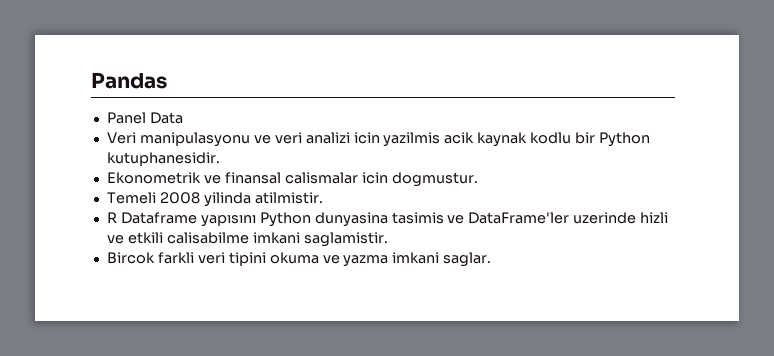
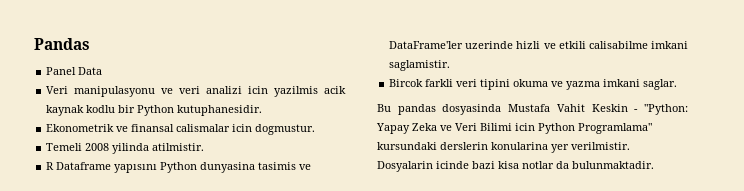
+ Bu pandas dosyasinda Mustafa Vahit Keskin - "Python: Yapay Zeka ve Veri Bilimi icin Python Programlama" kursundaki derslerin konularina yer verilmistir. Dosyalarin icinde bazi kisa notlar da bulunmaktadir.

